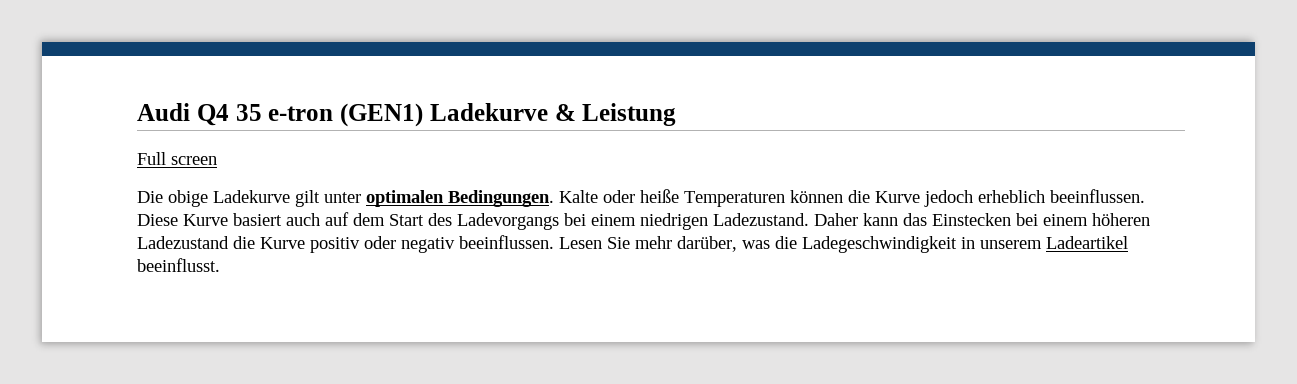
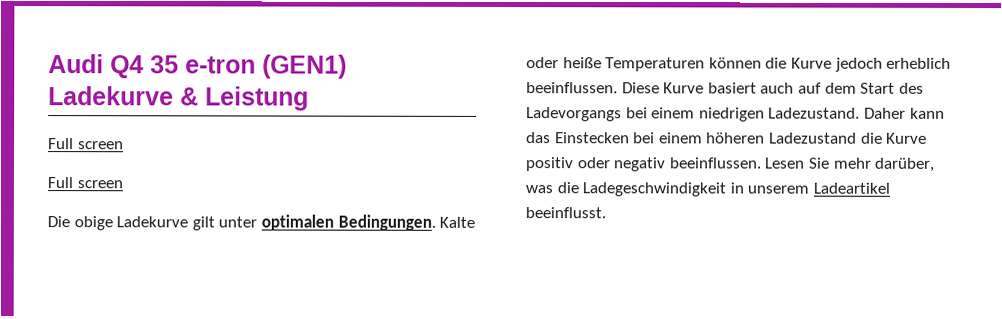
  Audi Q4 35 e-tron (GEN1) Ladekurve & Leistung
+ Full screen

